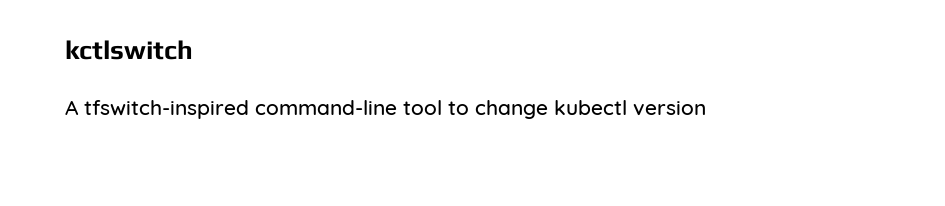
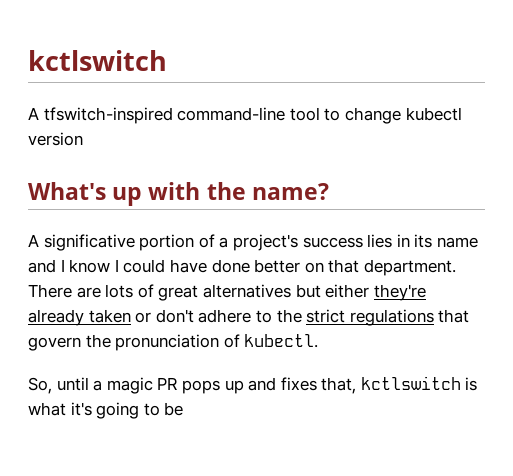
+ What's up with the name?
+ A significative portion of a project's success lies in its name and I know I could have done better on that department. There are lots of great alternatives but either they're already taken or don't adhere to the strict regulations that govern the pronunciation of kubectl.
+ So, until a magic PR pops up and fixes that, kctlswitch is what it's going to be

